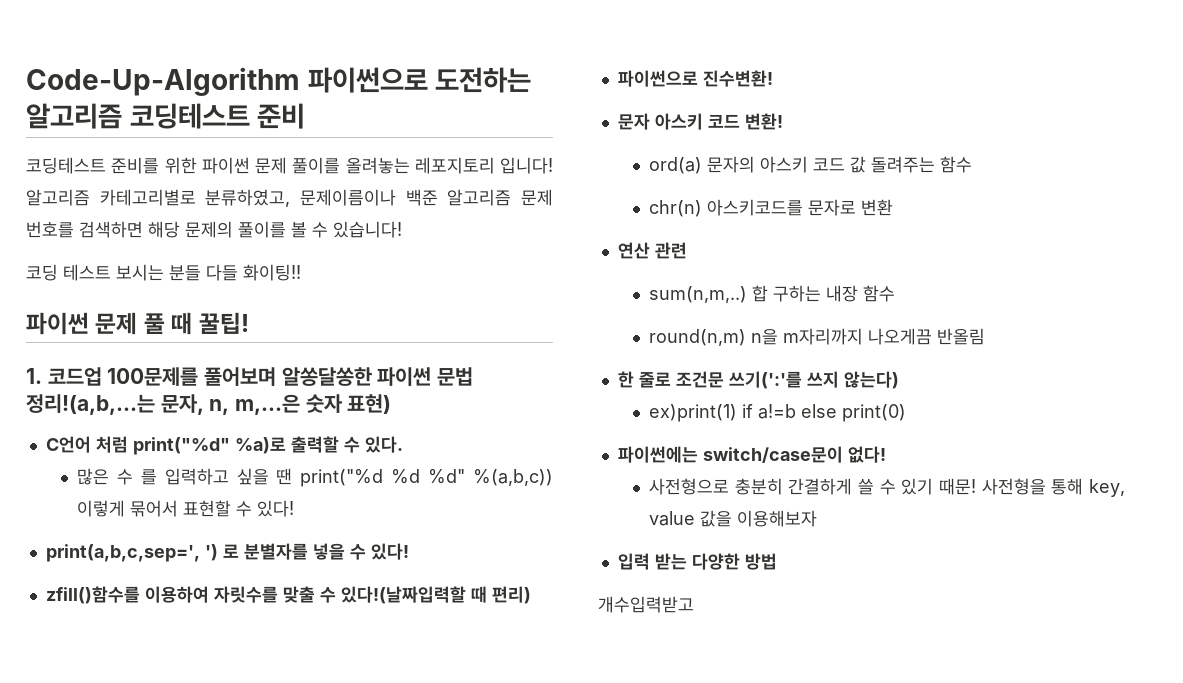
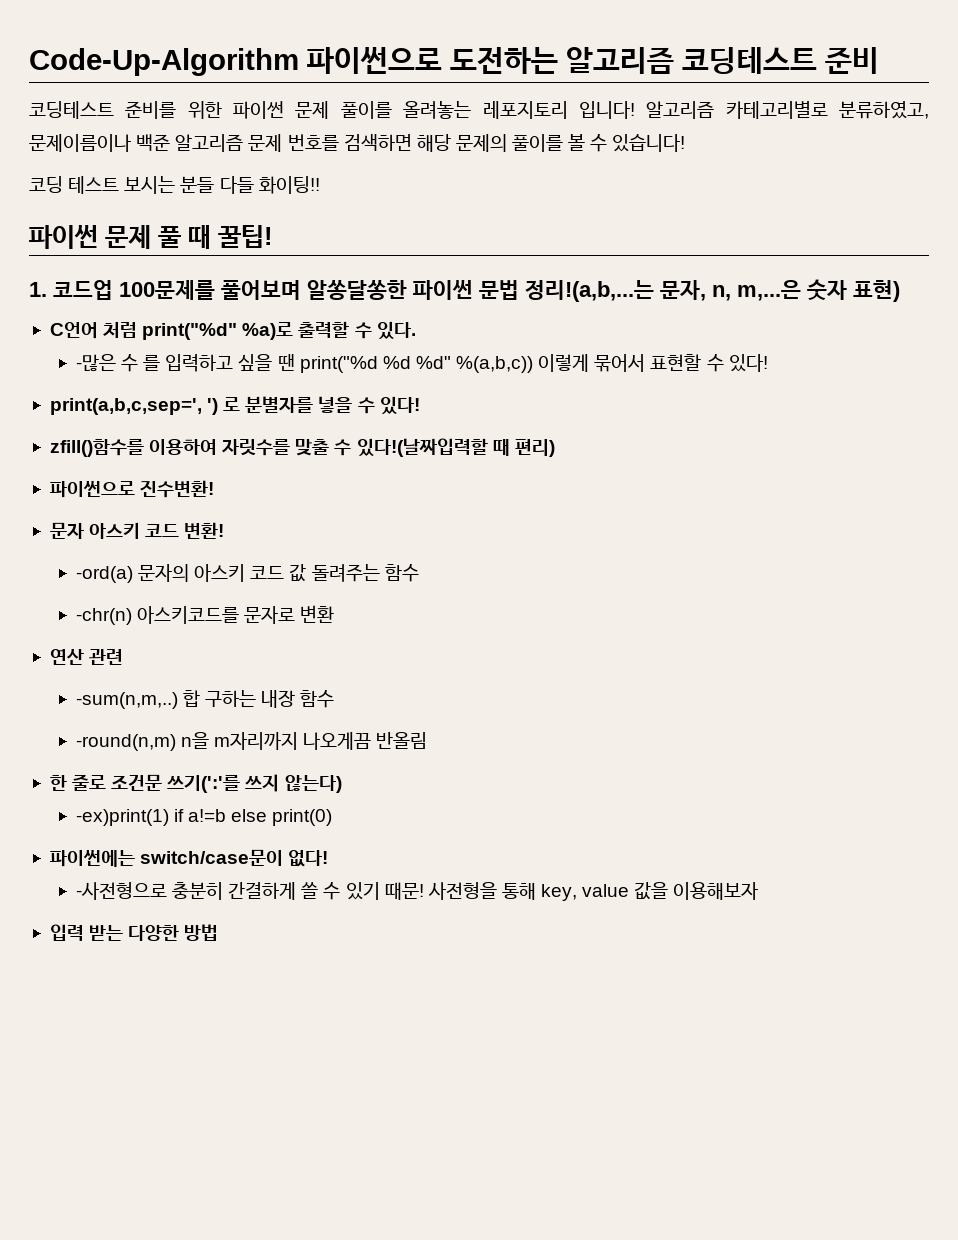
- 많은 수 를 입력하고 싶을 땐 print("%d %d %d" %(a,b,c)) 이렇게 묶어서 표현할 수 있다!
+ -많은 수 를 입력하고 싶을 땐 print("%d %d %d" %(a,b,c)) 이렇게 묶어서 표현할 수 있다!
- ord(a) 문자의 아스키 코드 값 돌려주는 함수
+ -ord(a) 문자의 아스키 코드 값 돌려주는 함수
- chr(n) 아스키코드를 문자로 변환
+ -chr(n) 아스키코드를 문자로 변환
- sum(n,m,..)
+ -sum(n,m,..)
- round(n,m) n을 m자리까지 나오게끔 반올림
+ -round(n,m) n을 m자리까지 나오게끔 반올림
- ex)print(1) if a!=b else print(0)
+ -ex)print(1) if a!=b else print(0)
- 사전형으로 충분히 간결하게 쓸 수 있기 때문!
+ -사전형으로 충분히 간결하게 쓸 수 있기 때문!
- 개수입력받고

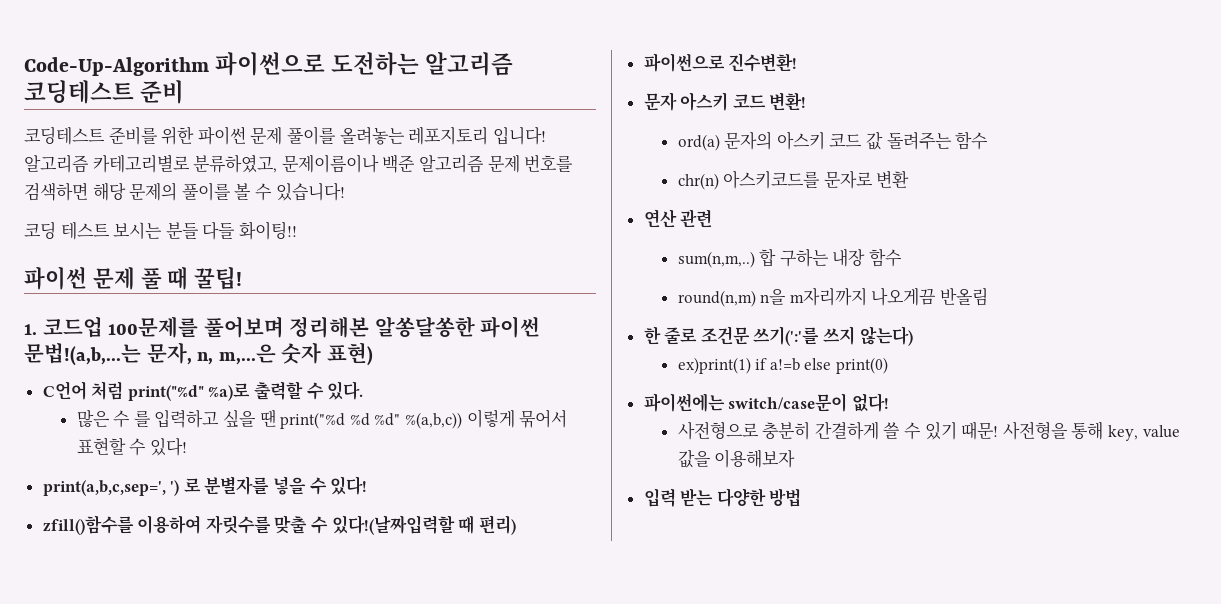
- 1. 코드업 100문제를 풀어보며 알쏭달쏭한 파이썬 문법 정리!(a,b,...는 문자, n, m,...은 숫자 표현)
+ 1. 코드업 100문제를 풀어보며 정리해본 알쏭달쏭한 파이썬 문법!(a,b,...는 문자, n, m,...은 숫자 표현)
- -많은 수 를 입력하고 싶을 땐 print("%d %d %d" %(a,b,c)) 이렇게 묶어서 표현할 수 있다!
+ 많은 수 를 입력하고 싶을 땐 print("%d %d %d" %(a,b,c)) 이렇게 묶어서 표현할 수 있다!
- -ord(a) 문자의 아스키 코드 값 돌려주는 함수
+ ord(a) 문자의 아스키 코드 값 돌려주는 함수
- -chr(n) 아스키코드를 문자로 변환
+ chr(n) 아스키코드를 문자로 변환
- -sum(n,m,..)
+ sum(n,m,..)
- -round(n,m) n을 m자리까지 나오게끔 반올림
+ round(n,m) n을 m자리까지 나오게끔 반올림
- -ex)print(1) if a!=b else print(0)
+ ex)print(1) if a!=b else print(0)
- -사전형으로 충분히 간결하게 쓸 수 있기 때문!
+ 사전형으로 충분히 간결하게 쓸 수 있기 때문!

